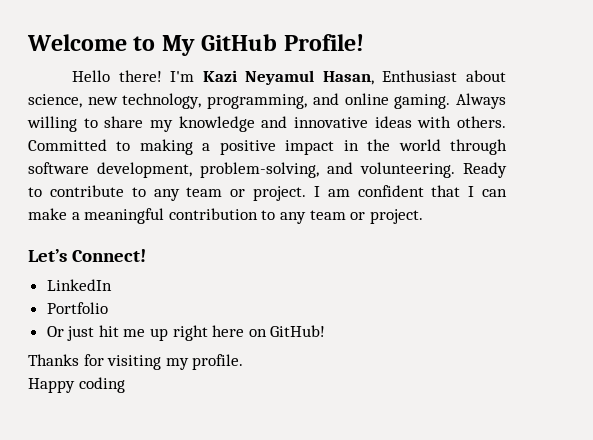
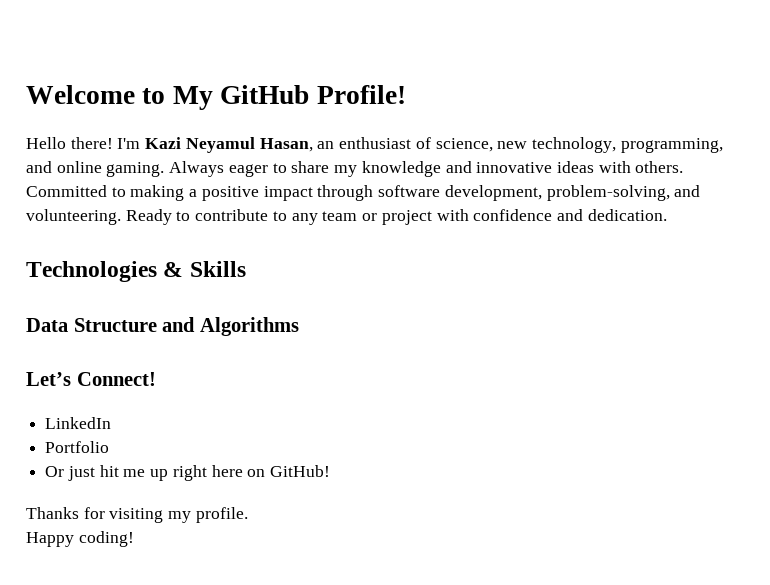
- I'm Kazi Neyamul Hasan, Enthusiast about science, new technology, programming, and online gaming.
+ I'm Kazi Neyamul Hasan, an enthusiast of science, new technology, programming, and online gaming.
- Always willing to share my knowledge and innovative ideas with others.
+ Always eager to share my knowledge and innovative ideas with others.
- Committed to making a positive impact in the world through software development, problem-solving, and volunteering.
+ Committed to making a positive impact through software development, problem-solving, and volunteering.
- Ready to contribute to any team or project. I am confident that I can make a meaningful contribution to any team or project.
+ Ready to contribute to any team or project with confidence and dedication.
+ Technologies & Skills
+ Data Structure and Algorithms
- Happy coding
+ Happy coding!

